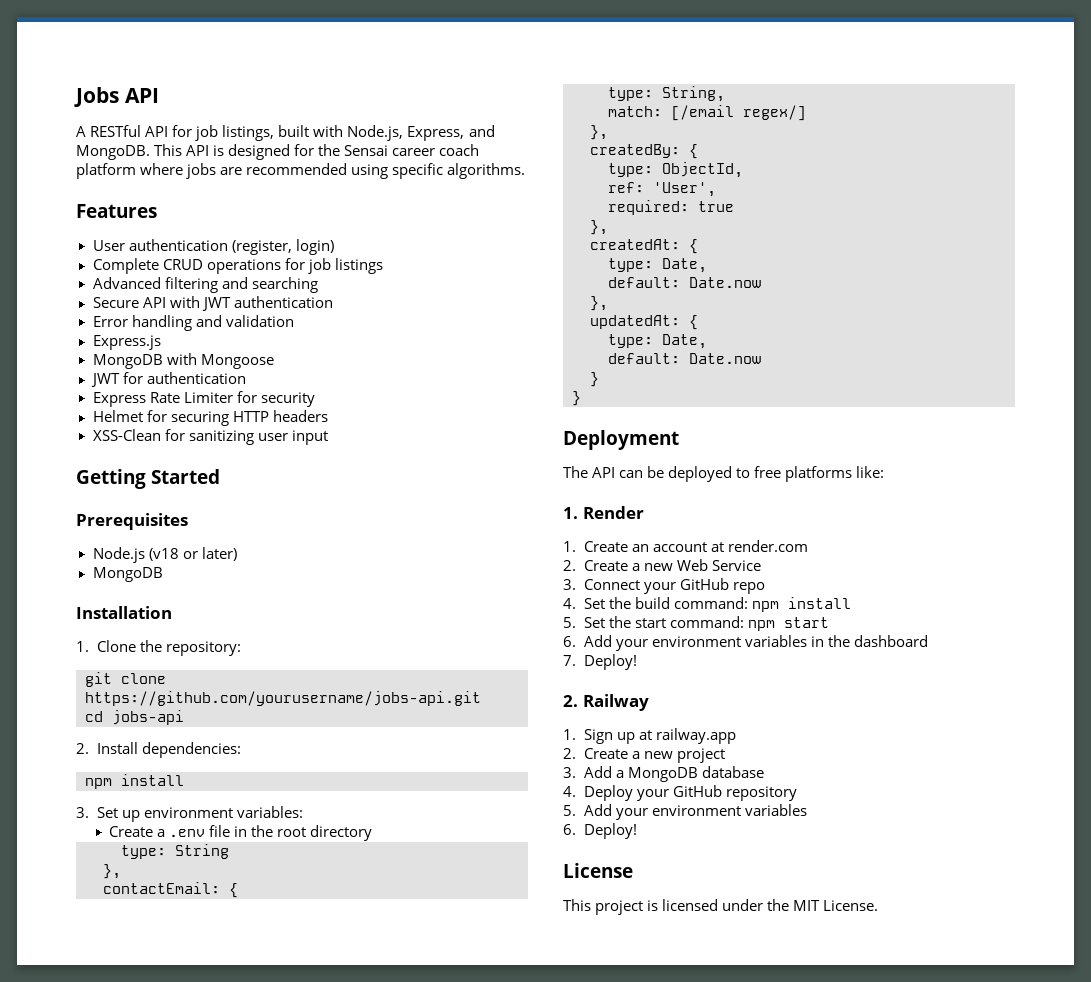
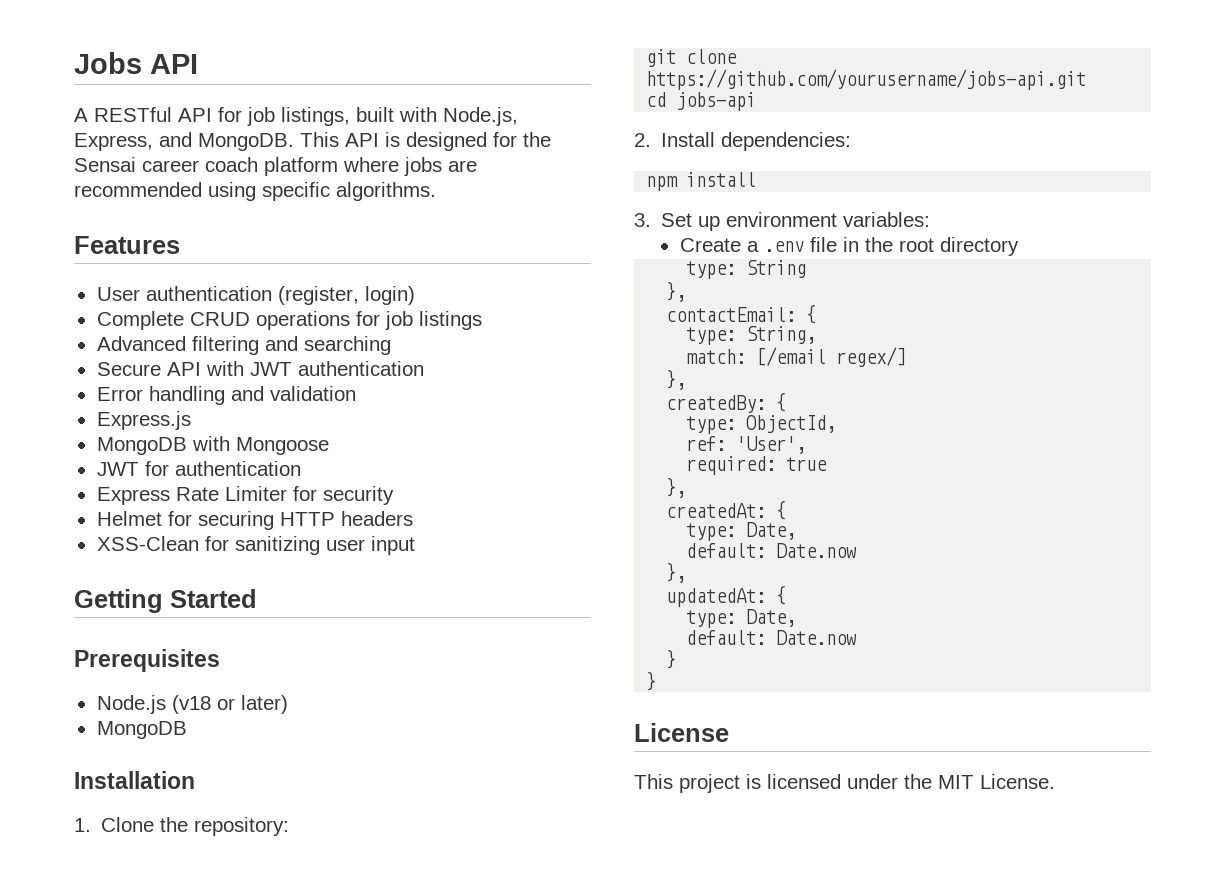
- Deployment
- The API can be deployed to free platforms like:
- 1. Render
- 1. Create an account at render.com
- 2. Create a new Web Service
- 3. Connect your GitHub repo
- 4. Set the build command: npm install
- 5. Set the start command: npm start
- 6. Add your environment variables in the dashboard
- 7. Deploy!
- 2. Railway
- 1. Sign up at railway.app
- 2. Create a new project
- 3. Add a MongoDB database
- 4. Deploy your GitHub repository
- 5. Add your environment variables
- 6. Deploy!

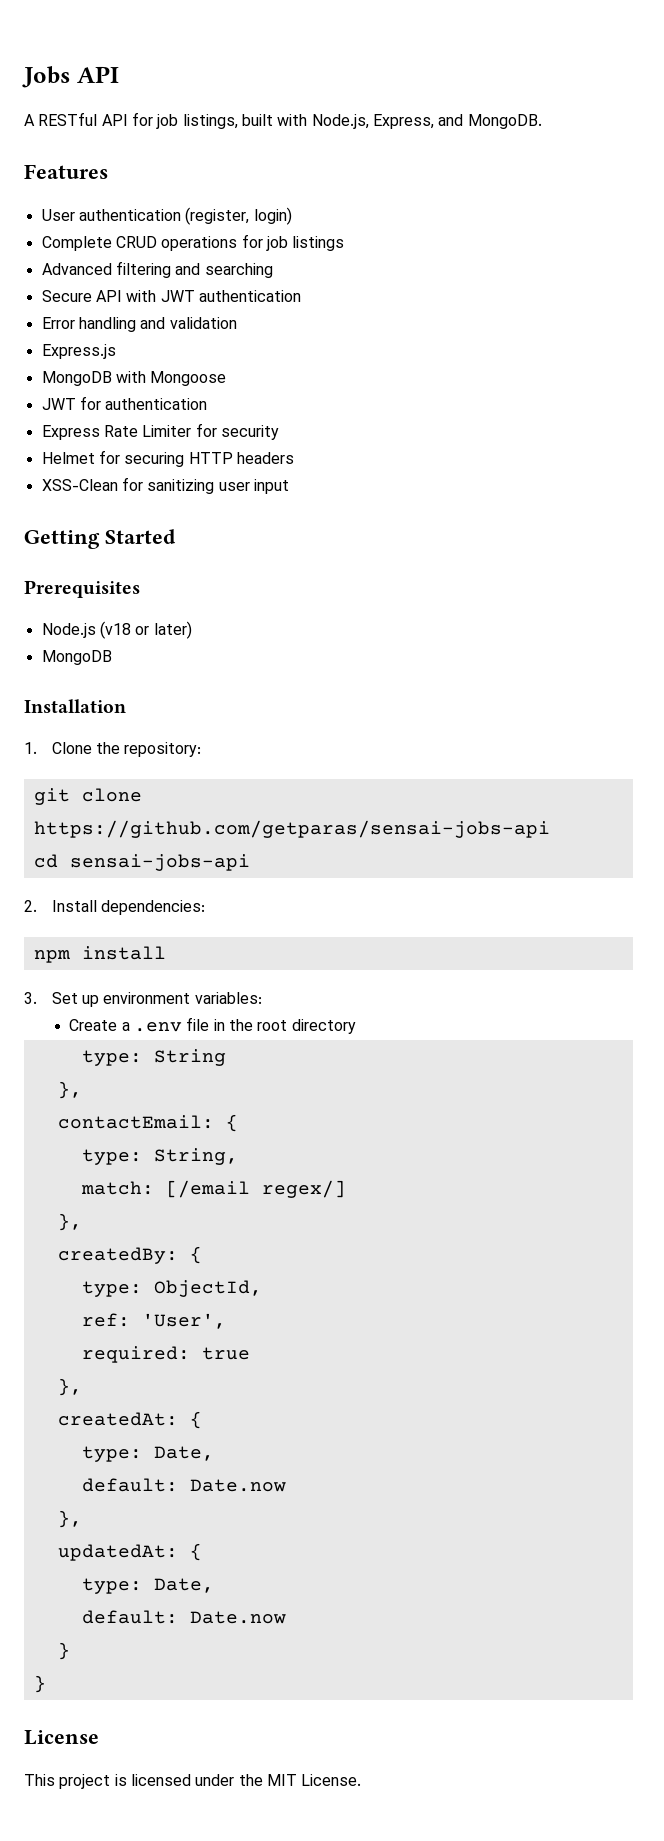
- This API is designed for the Sensai career coach platform where jobs are recommended using specific algorithms.
- git clone https://github.com/yourusername/jobs-api.git
+ git clone https://github.com/getparas/sensai-jobs-api
- cd jobs-api
+ cd sensai-jobs-api

